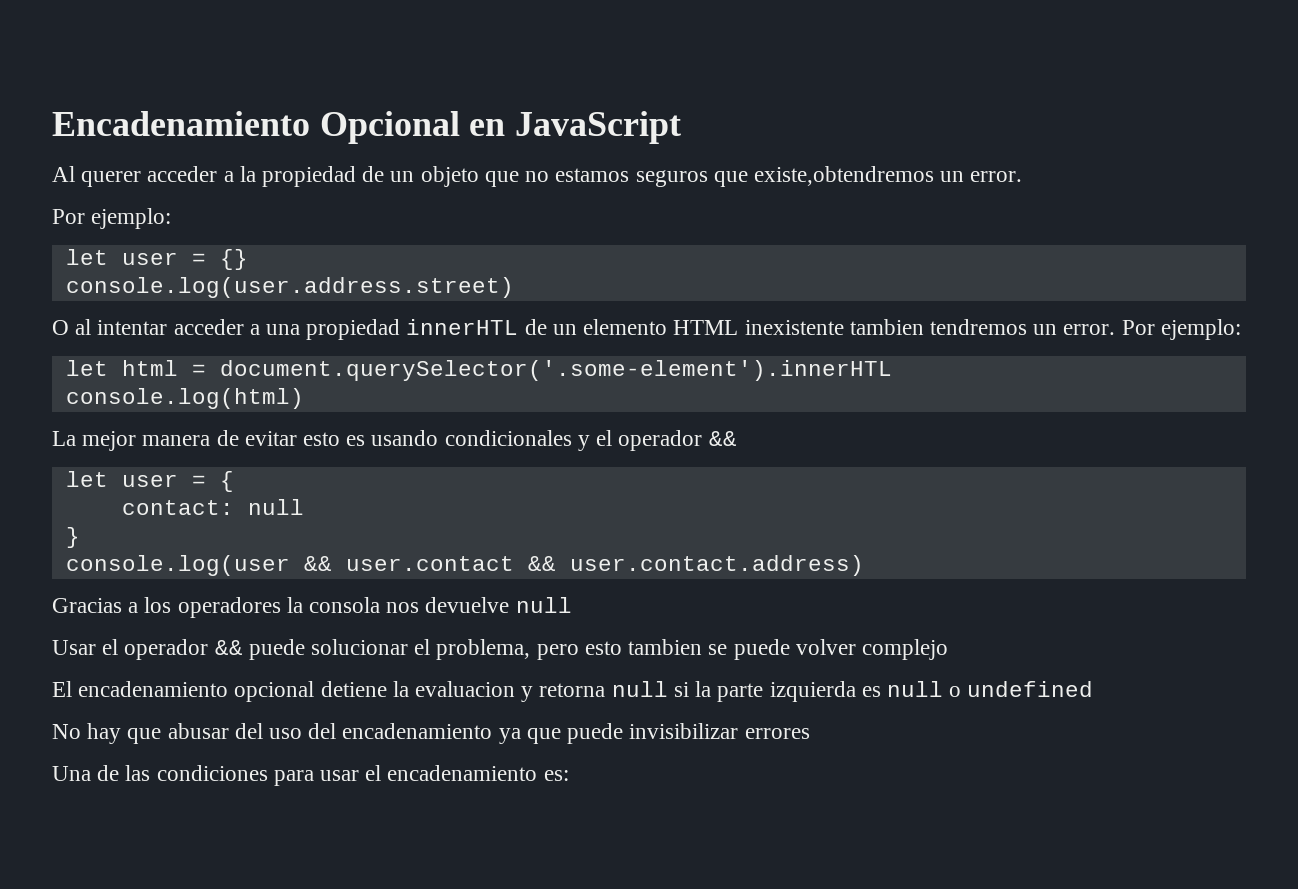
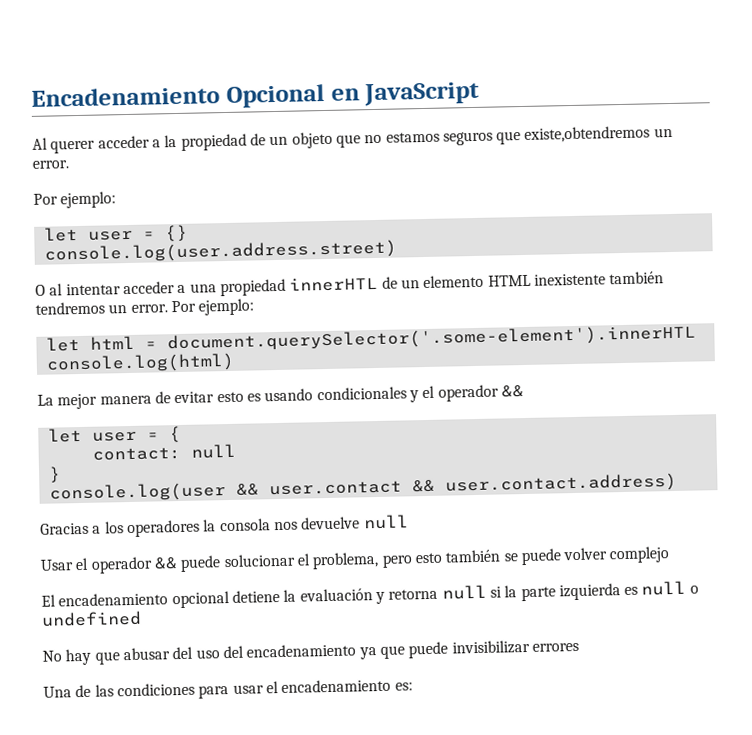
- O al intentar acceder a una propiedad innerHTL de un elemento HTML inexistente tambien tendremos un error.
+ O al intentar acceder a una propiedad innerHTL de un elemento HTML inexistente también tendremos un error.
- Usar el operador && puede solucionar el problema, pero esto tambien se puede volver complejo
+ Usar el operador && puede solucionar el problema, pero esto también se puede volver complejo
- El encadenamiento opcional detiene la evaluacion y retorna null si la parte izquierda es null o undefined
+ El encadenamiento opcional detiene la evaluación y retorna null si la parte izquierda es null o undefined

